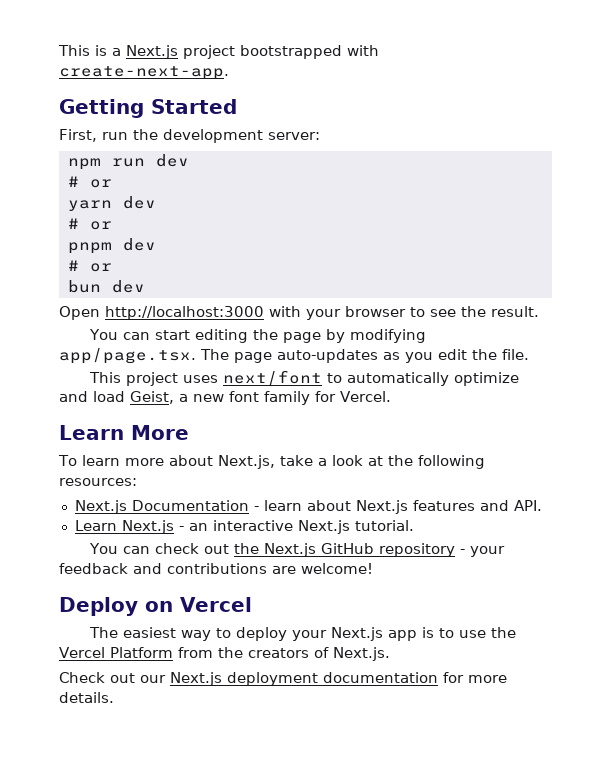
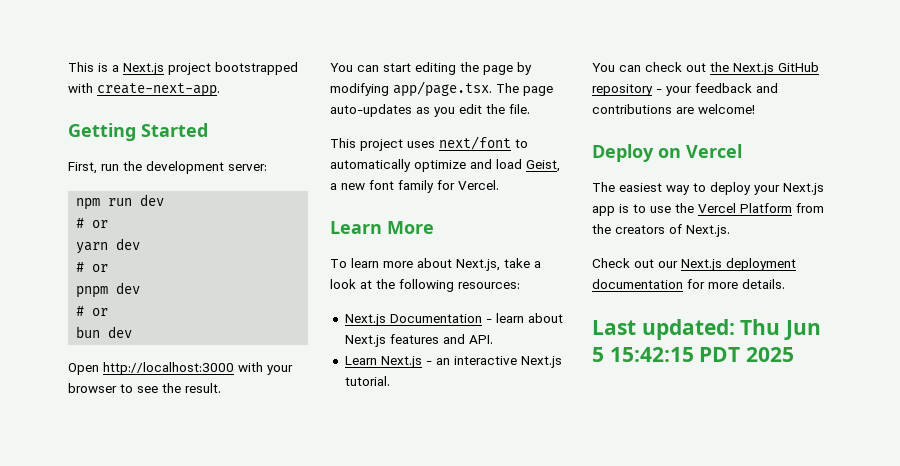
+ Last updated: Thu Jun 5 15:42:15 PDT 2025

